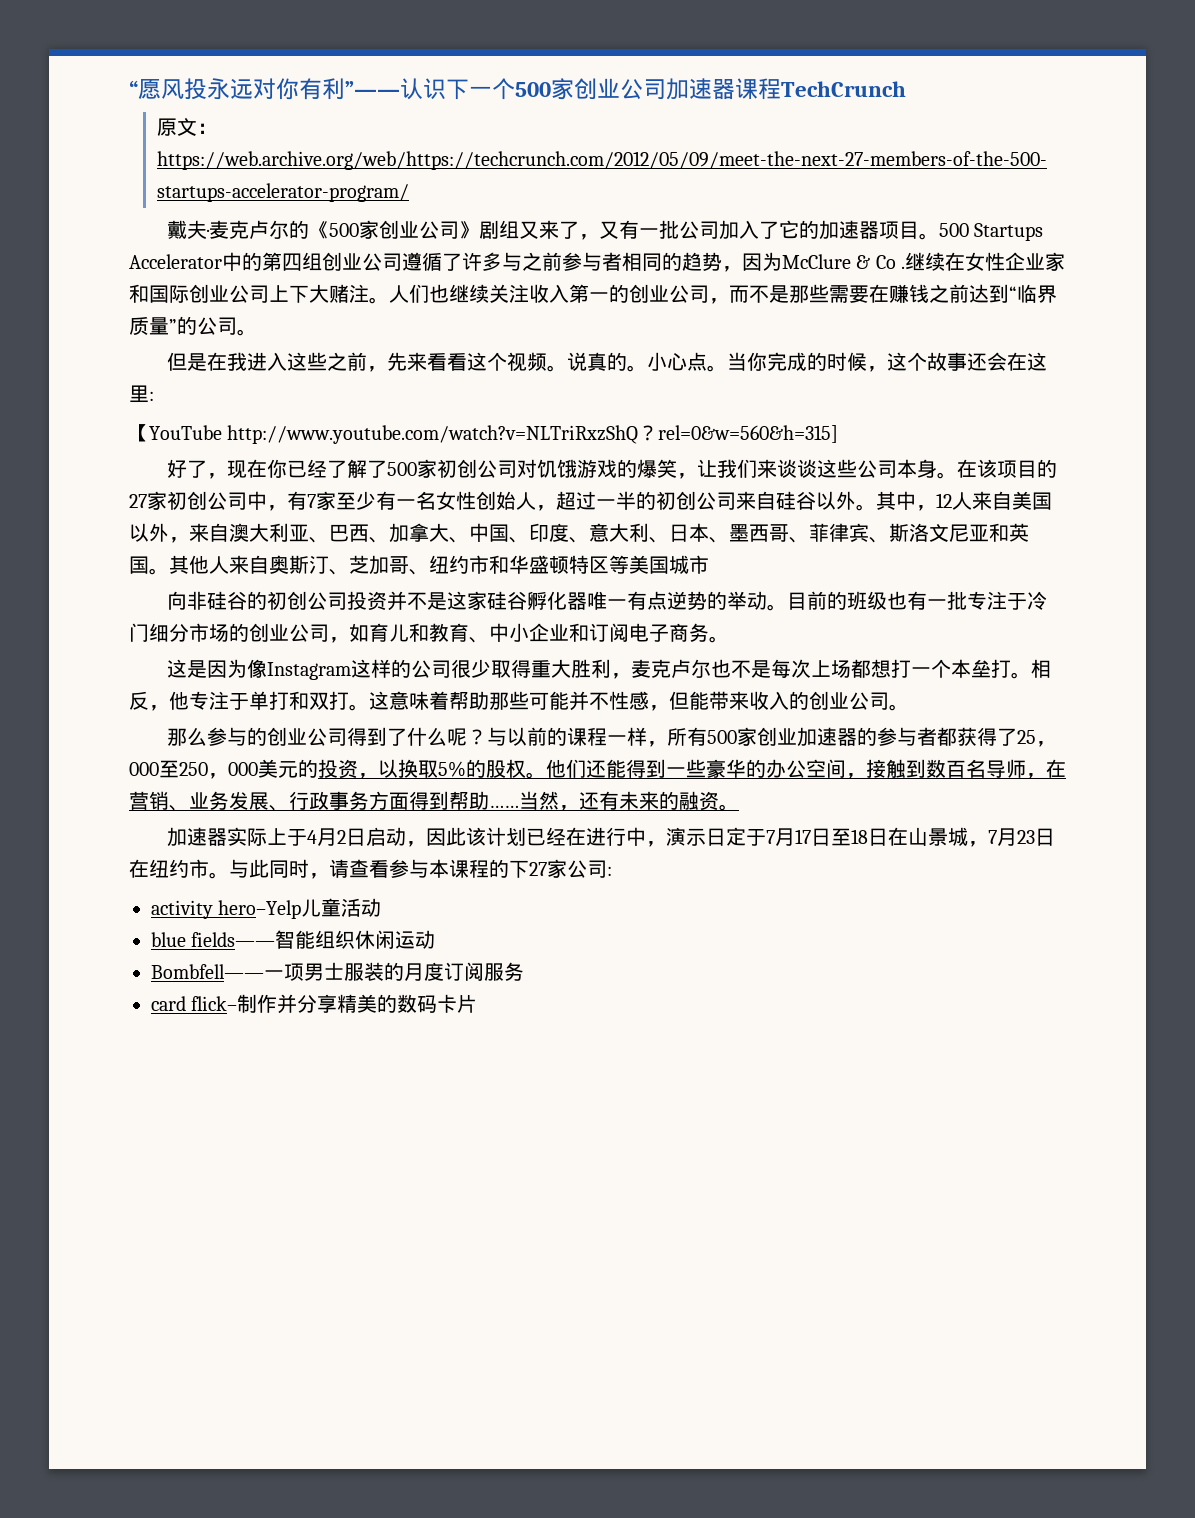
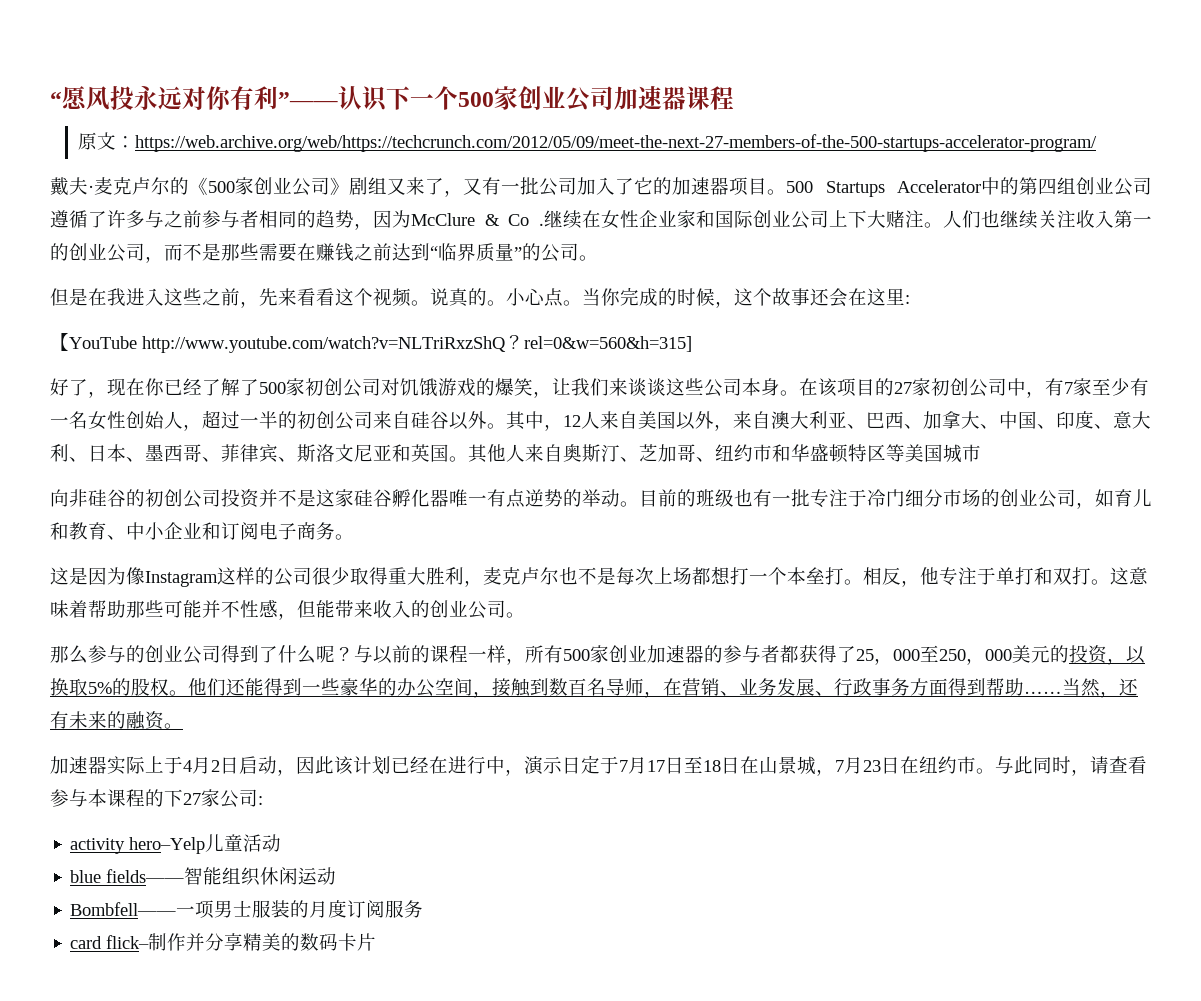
- “愿风投永远对你有利”——认识下一个500家创业公司加速器课程TechCrunch
+ “愿风投永远对你有利”——认识下一个500家创业公司加速器课程

